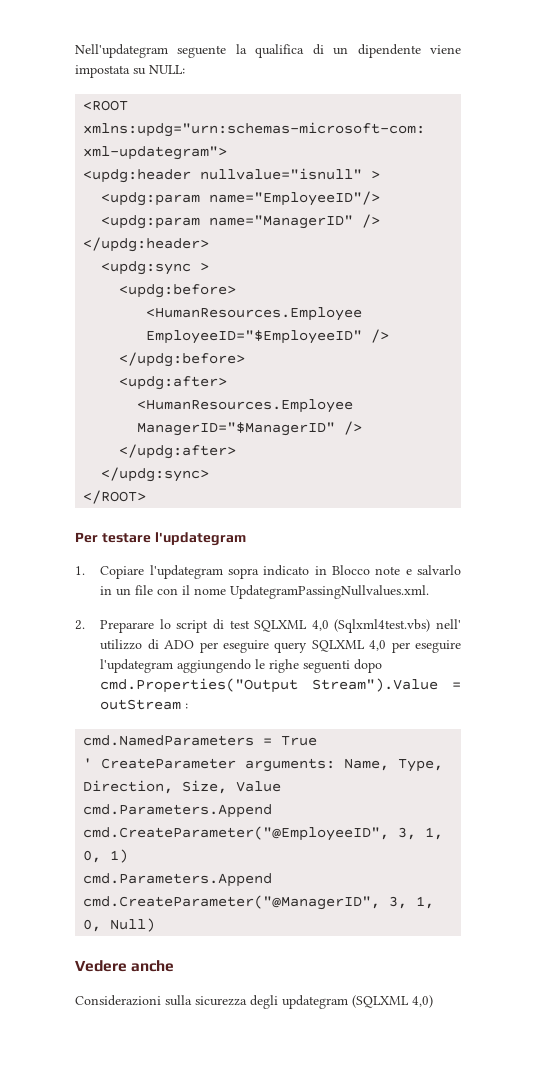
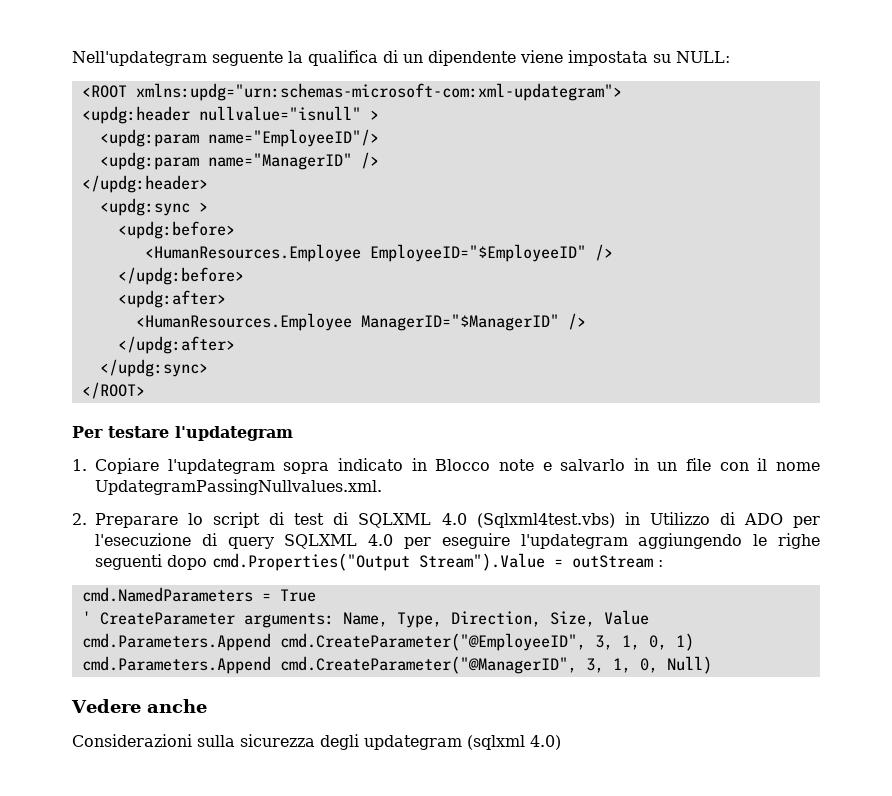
- 2. Preparare lo script di test SQLXML 4,0 (Sqlxml4test.vbs) nell' utilizzo di ADO per eseguire query SQLXML 4,0 per eseguire l'updategram aggiungendo le righe seguenti dopo cmd.Properties("Output Stream").Value = outStream :
+ 2. Preparare lo script di test di SQLXML 4.0 (Sqlxml4test.vbs) in Utilizzo di ADO per l'esecuzione di query SQLXML 4.0 per eseguire l'updategram aggiungendo le righe seguenti dopo cmd.Properties("Output Stream").Value = outStream :
- Considerazioni sulla sicurezza degli updategram (SQLXML 4,0)
+ Considerazioni sulla sicurezza degli updategram (sqlxml 4.0)

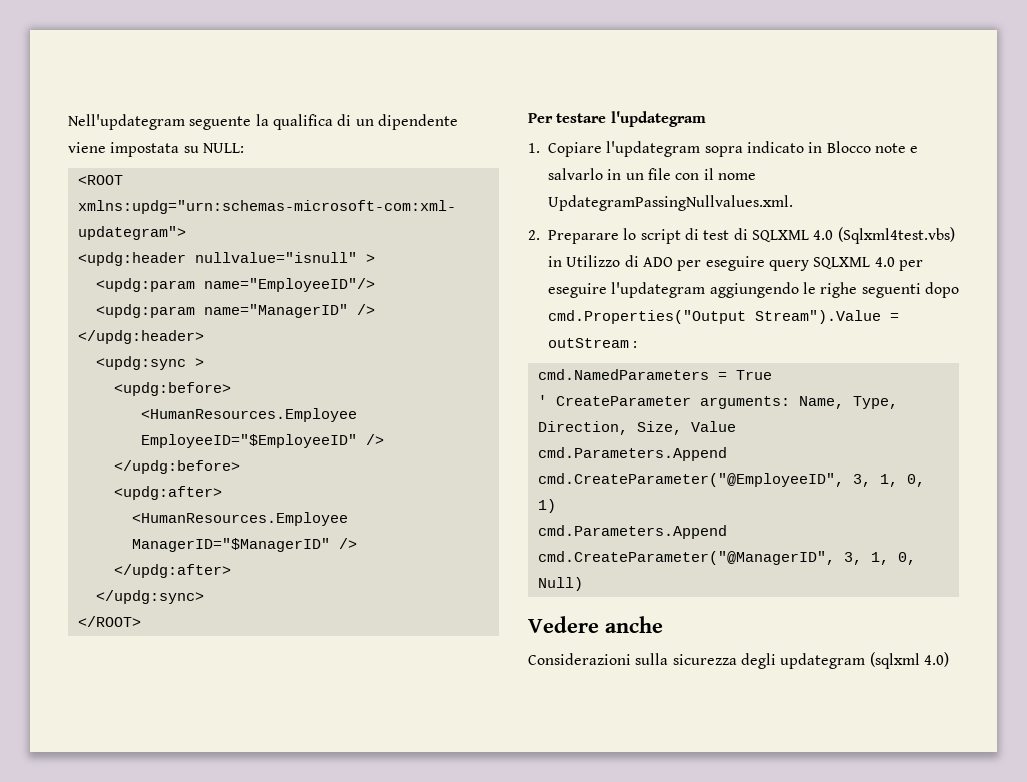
- 2. Preparare lo script di test di SQLXML 4.0 (Sqlxml4test.vbs) in Utilizzo di ADO per l'esecuzione di query SQLXML 4.0 per eseguire l'updategram aggiungendo le righe seguenti dopo cmd.Properties("Output Stream").Value = outStream :
+ 2. Preparare lo script di test di SQLXML 4.0 (Sqlxml4test.vbs) in Utilizzo di ADO per eseguire query SQLXML 4.0 per eseguire l'updategram aggiungendo le righe seguenti dopo cmd.Properties("Output Stream").Value = outStream :

